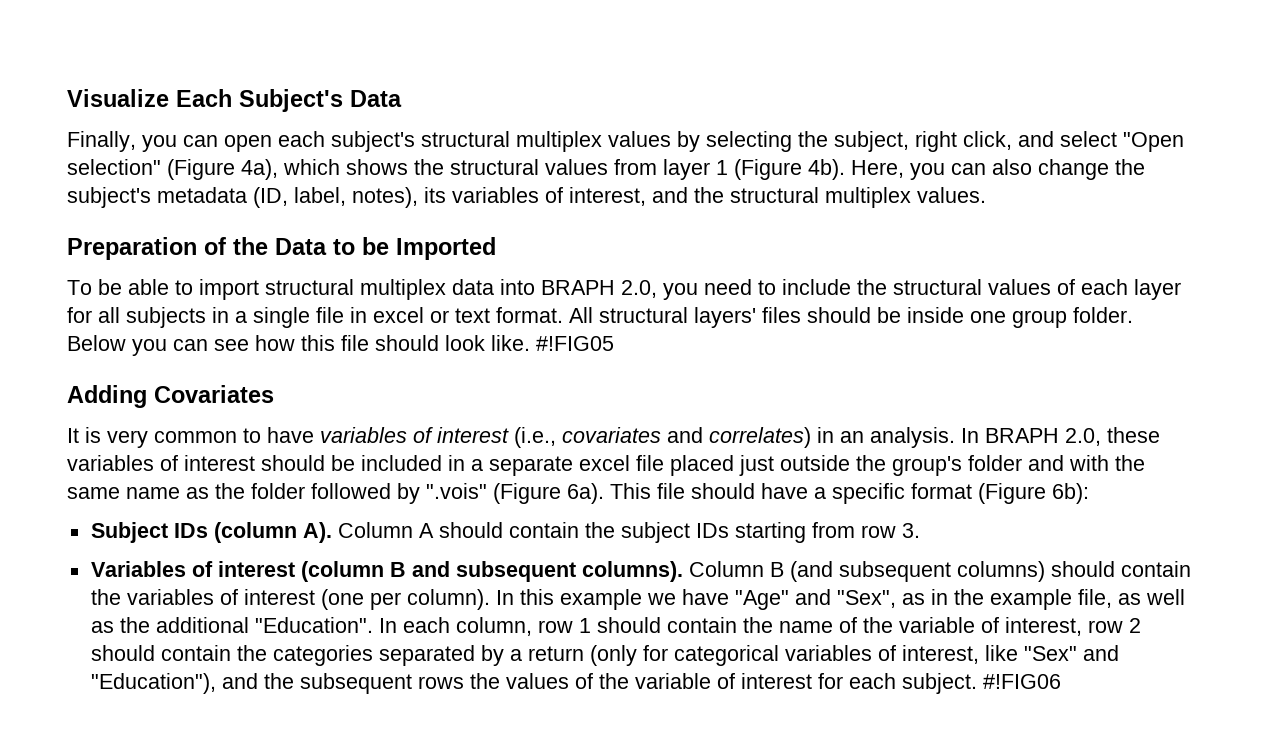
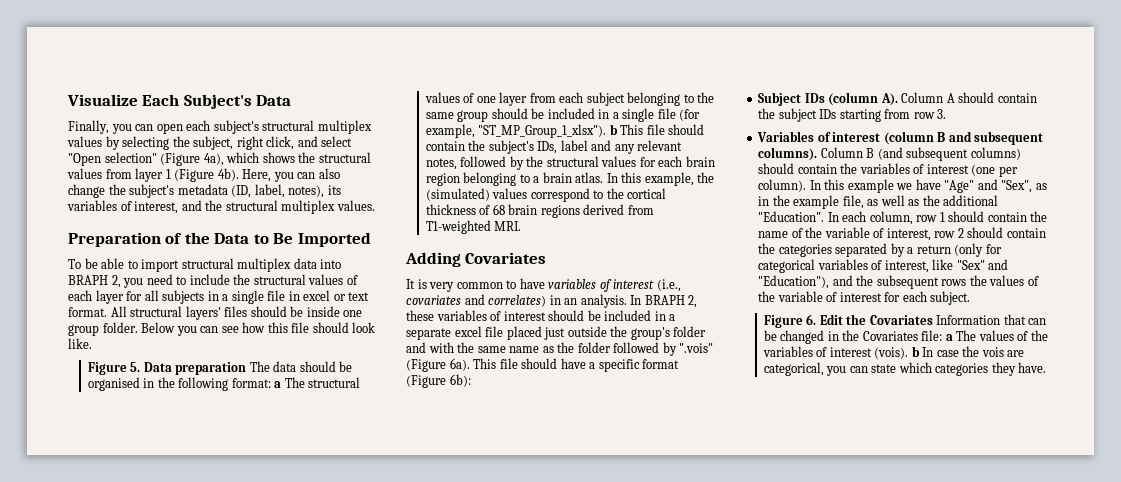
- Preparation of the Data to be Imported
+ Preparation of the Data to Be Imported
- To be able to import structural multiplex data into BRAPH 2.0, you need to include the structural values of each layer for all subjects in a single file in excel or text format.
+ To be able to import structural multiplex data into BRAPH 2, you need to include the structural values of each layer for all subjects in a single file in excel or text format.
- Below you can see how this file should look like. #!FIG05
+ Below you can see how this file should look like.
+ Figure 5. Data preparation The data should be organised in the following format: a The structural values of one layer from each subject belonging to the same group should be included in a single file (for example, "ST_MP_Group_1_xlsx"). b This file should contain the subject's IDs, label and any relevant notes, followed by the structural values for each brain region belonging to a brain atlas. In this example, the (simulated) values correspond to the cortical thickness of 68 brain regions derived from T1-weighted MRI.
- In BRAPH 2.0, these variables of interest should be included in a separate excel file placed just outside the group's folder and with the same name as the folder followed by ".vois" (Figure 6a).
+ In BRAPH 2, these variables of interest should be included in a separate excel file placed just outside the group's folder and with the same name as the folder followed by ".vois" (Figure 6a).
- In each column, row 1 should contain the name of the variable of interest, row 2 should contain the categories separated by a return (only for categorical variables of interest, like "Sex" and "Education"), and the subsequent rows the values of the variable of interest for each subject. #!FIG06
+ In each column, row 1 should contain the name of the variable of interest, row 2 should contain the categories separated by a return (only for categorical variables of interest, like "Sex" and "Education"), and the subsequent rows the values of the variable of interest for each subject.
+ Figure 6. Edit the Covariates Information that can be changed in the Covariates file: a The values of the variables of interest (vois). b In case the vois are categorical, you can state which categories they have.

